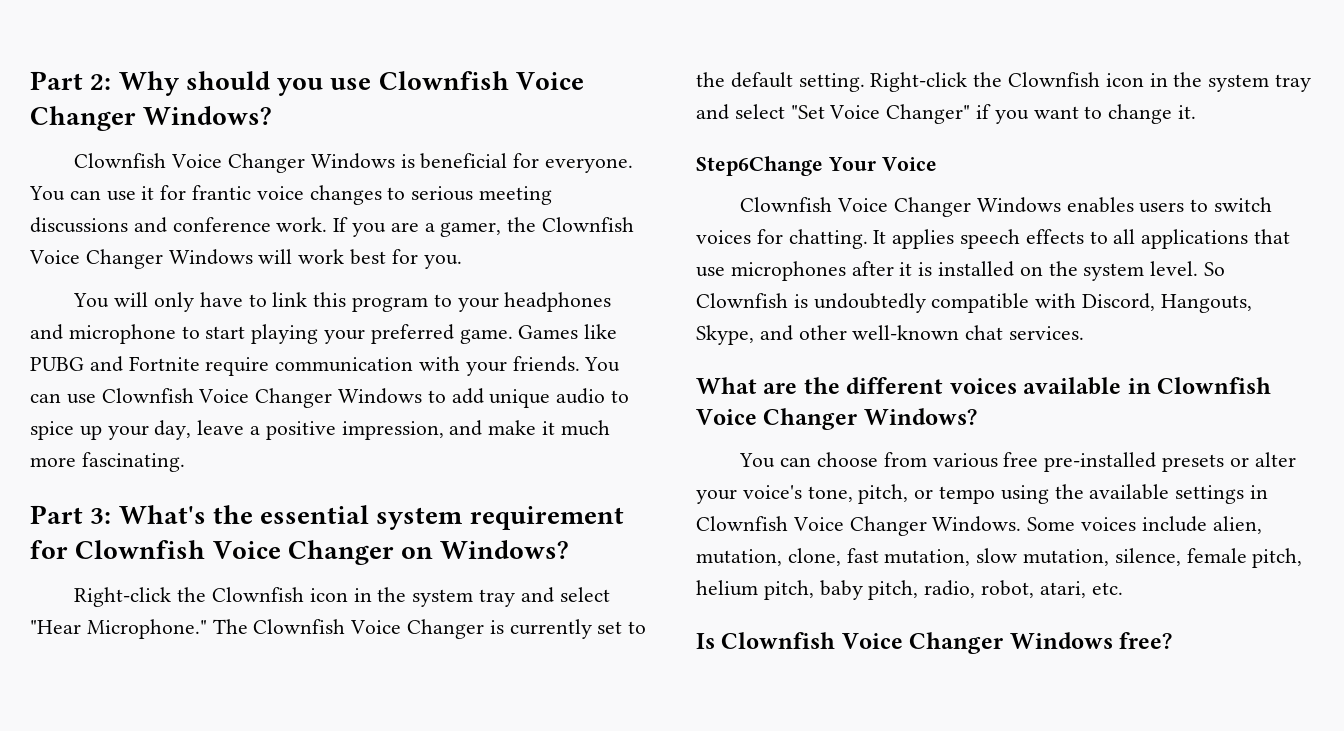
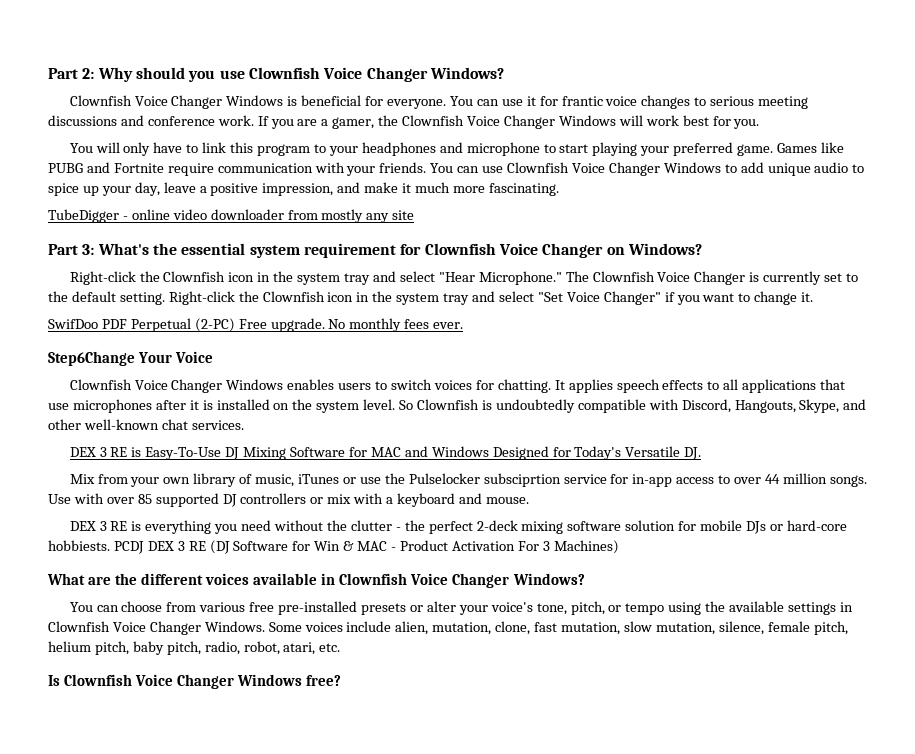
+ TubeDigger - online video downloader from mostly any site
+ SwifDoo PDF Perpetual (2-PC) Free upgrade. No monthly fees ever.
+ DEX 3 RE is Easy-To-Use DJ Mixing Software for MAC and Windows Designed for Today's Versatile DJ.
+ Mix from your own library of music, iTunes or use the Pulselocker subsciprtion service for in-app access to over 44 million songs. Use with over 85 supported DJ controllers or mix with a keyboard and mouse.
+ DEX 3 RE is everything you need without the clutter - the perfect 2-deck mixing software solution for mobile DJs or hard-core hobbiests. PCDJ DEX 3 RE (DJ Software for Win & MAC - Product Activation For 3 Machines)

